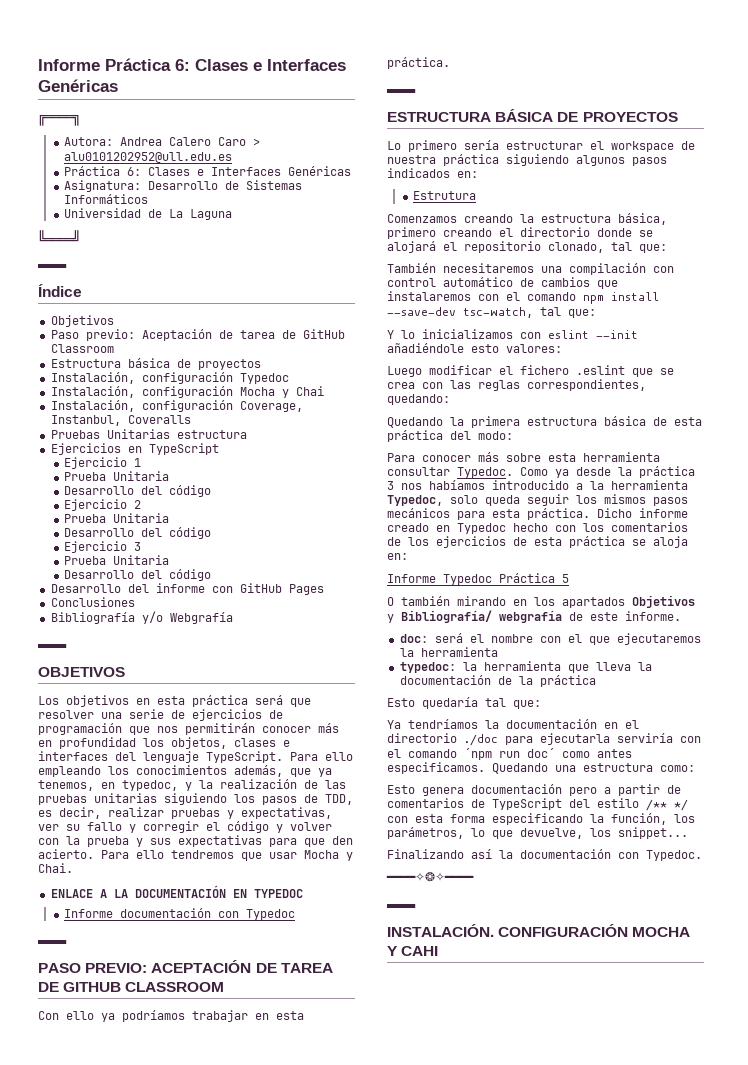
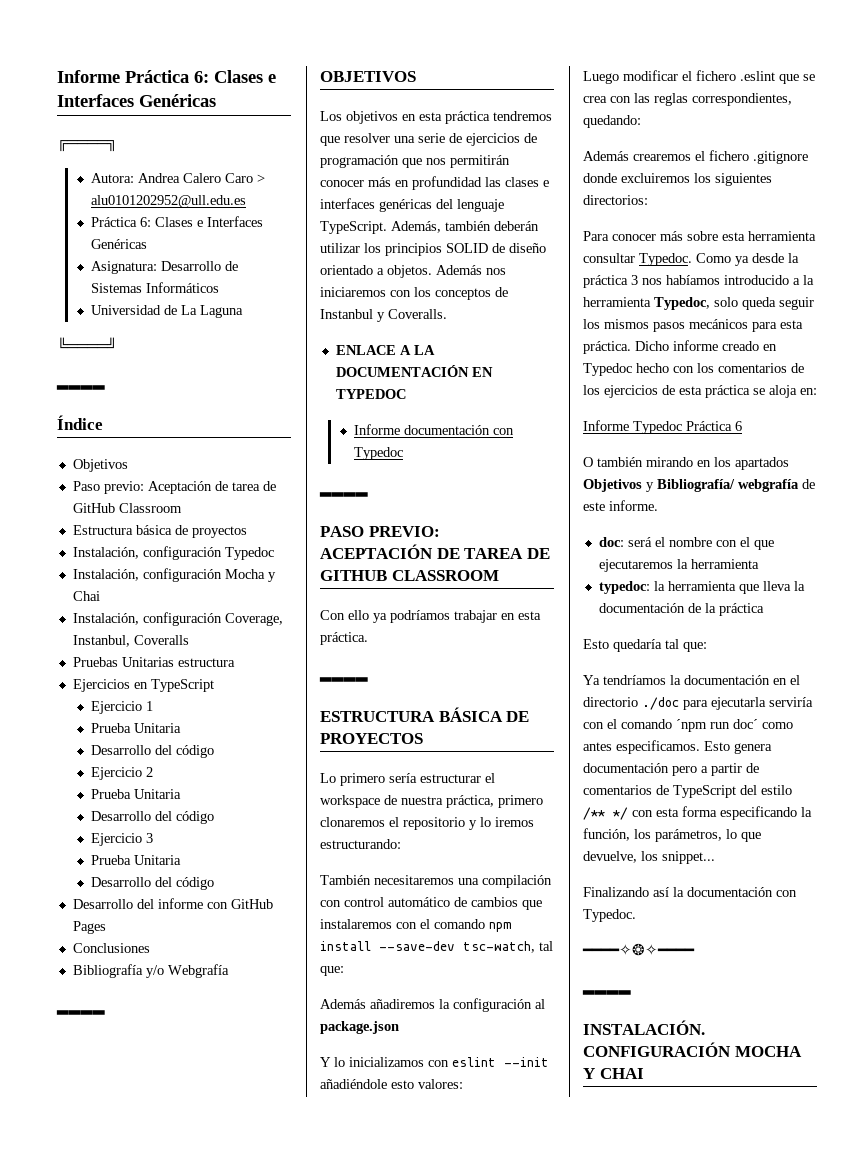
- Los objetivos en esta práctica será que resolver una serie de ejercicios de programación que nos permitirán conocer más en profundidad los objetos, clases e interfaces del lenguaje TypeScript.
+ Los objetivos en esta práctica tendremos que resolver una serie de ejercicios de programación que nos permitirán conocer más en profundidad las clases e interfaces genéricas del lenguaje TypeScript.
- Para ello empleando los conocimientos además, que ya tenemos, en typedoc, y la realización de las pruebas unitarias siguiendo los pasos de TDD, es decir, realizar pruebas y expectativas, ver su fallo y corregir el código y volver con la prueba y sus expectativas para que den acierto. Para ello tendremos que usar Mocha y Chai.
+ Además, también deberán utilizar los principios SOLID de diseño orientado a objetos. Además nos iniciaremos con los conceptos de Instanbul y Coveralls.
- Lo primero sería estructurar el workspace de nuestra práctica siguiendo algunos pasos indicados en:
- Estrutura
- Comenzamos creando la estructura básica, primero creando el directorio donde se alojará el repositorio clonado, tal que:
+ Lo primero sería estructurar el workspace de nuestra práctica, primero clonaremos el repositorio y lo iremos estructurando:
+ Además añadiremos la configuración al package.json
- Quedando la primera estructura básica de esta práctica del modo:
+ Además crearemos el fichero .gitignore donde excluiremos los siguientes directorios:
- Informe Typedoc Práctica 5
+ Informe Typedoc Práctica 6
- Ya tendríamos la documentación en el directorio ./doc para ejecutarla serviría con el comando ´npm run doc´ como antes especificamos. Quedando una estructura como:
- Esto genera documentación pero a partir de comentarios de TypeScript del estilo /** */ con esta forma especificando la función, los parámetros, lo que devuelve, los snippet...
+ Ya tendríamos la documentación en el directorio ./doc para ejecutarla serviría con el comando ´npm run doc´ como antes especificamos. Esto genera documentación pero a partir de comentarios de TypeScript del estilo /** */ con esta forma especificando la función, los parámetros, lo que devuelve, los snippet...
- CONFIGURACIÓN MOCHA Y CAHI
+ CONFIGURACIÓN MOCHA Y CHAI

